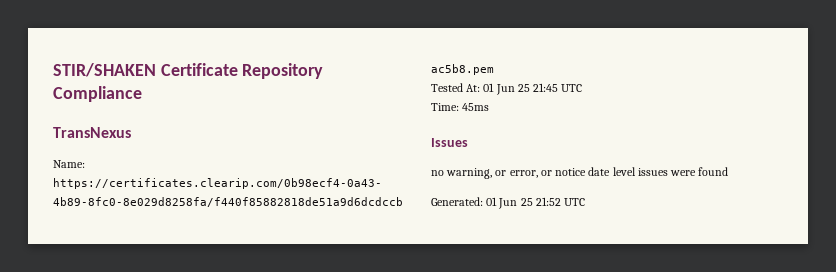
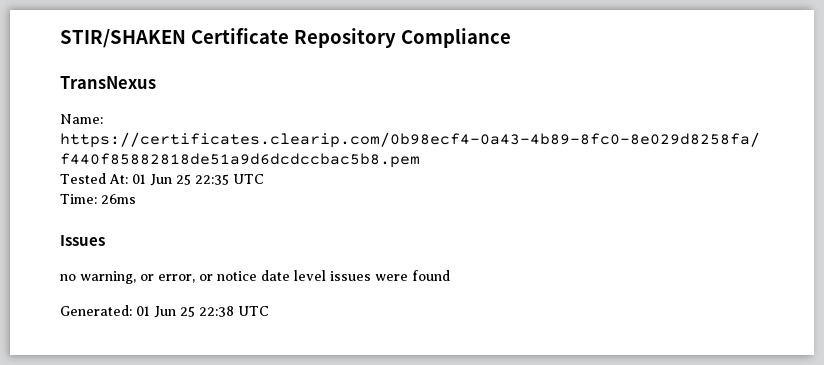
- Tested At: 01 Jun 25 21:45 UTC
+ Tested At: 01 Jun 25 22:35 UTC
- Time: 45ms
+ Time: 26ms
- Generated: 01 Jun 25 21:52 UTC
+ Generated: 01 Jun 25 22:38 UTC

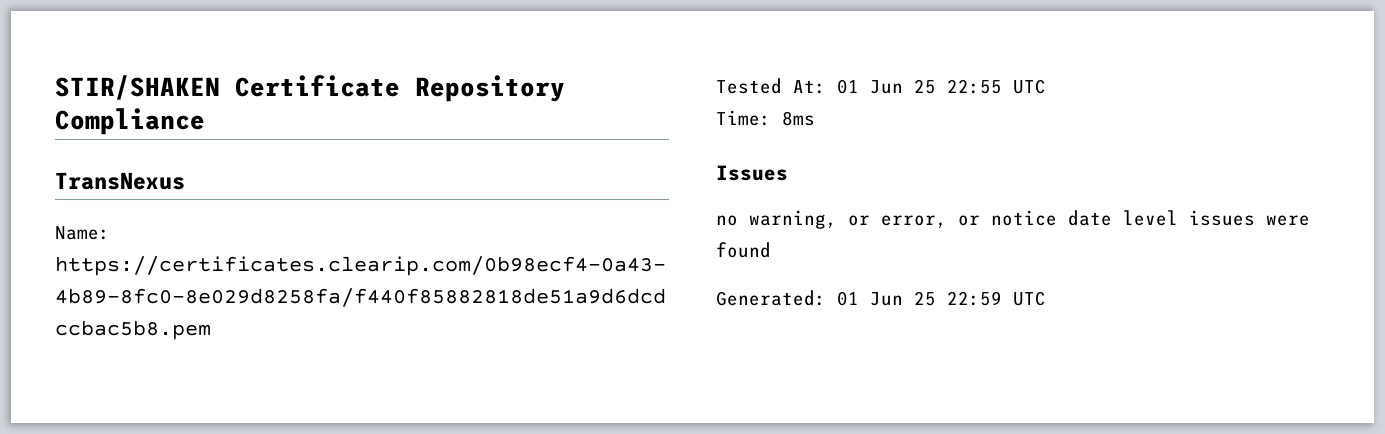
- Tested At: 01 Jun 25 22:35 UTC
+ Tested At: 01 Jun 25 22:55 UTC
- Time: 26ms
+ Time: 8ms
- Generated: 01 Jun 25 22:38 UTC
+ Generated: 01 Jun 25 22:59 UTC

